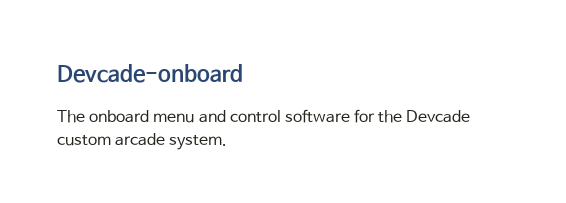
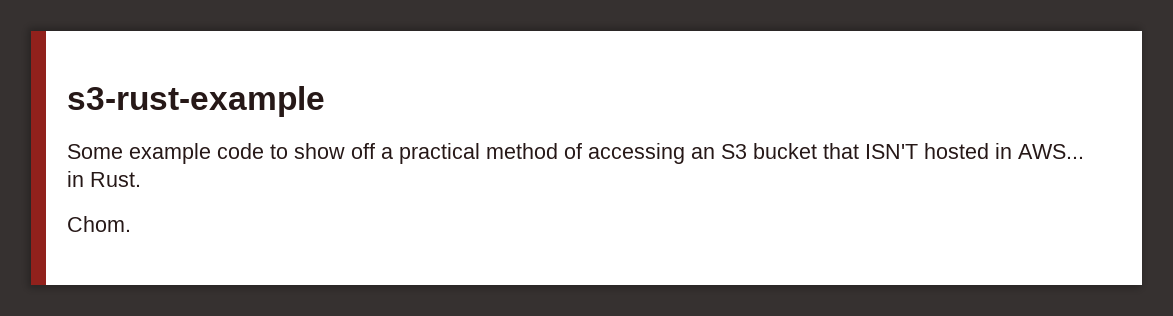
- Devcade-onboard
- The onboard menu and control software for the Devcade custom arcade system.
+ s3-rust-example
+ Some example code to show off a practical method of accessing an S3 bucket that ISN'T hosted in AWS... in Rust.
+ Chom.

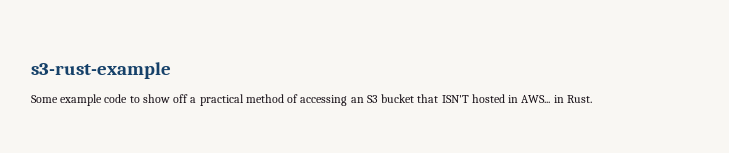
- Chom.

